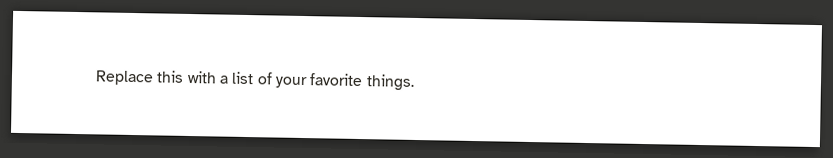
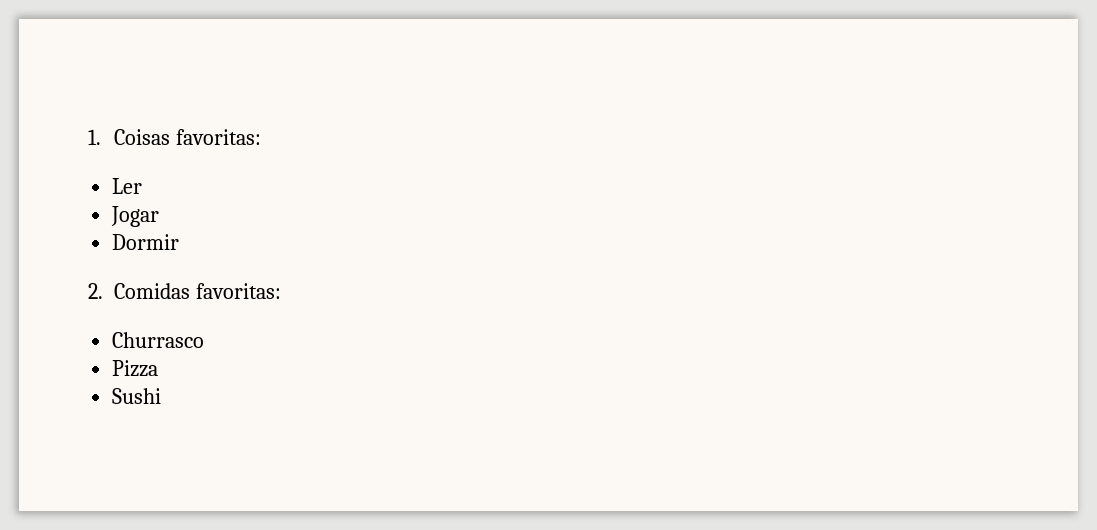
- Replace this with a list of your favorite things.
+ 1. Coisas favoritas:
+ Ler
+ Jogar
+ Dormir
+ 2. Comidas favoritas:
+ Churrasco
+ Pizza
+ Sushi

